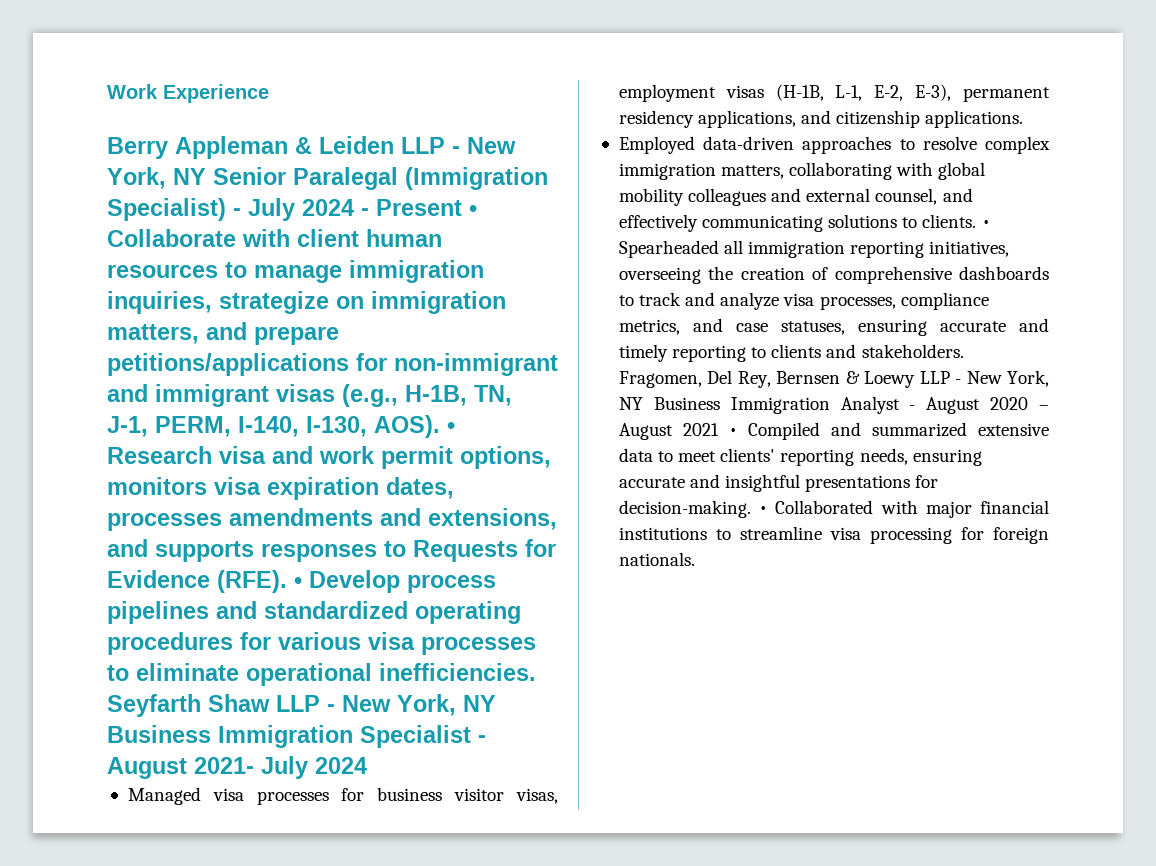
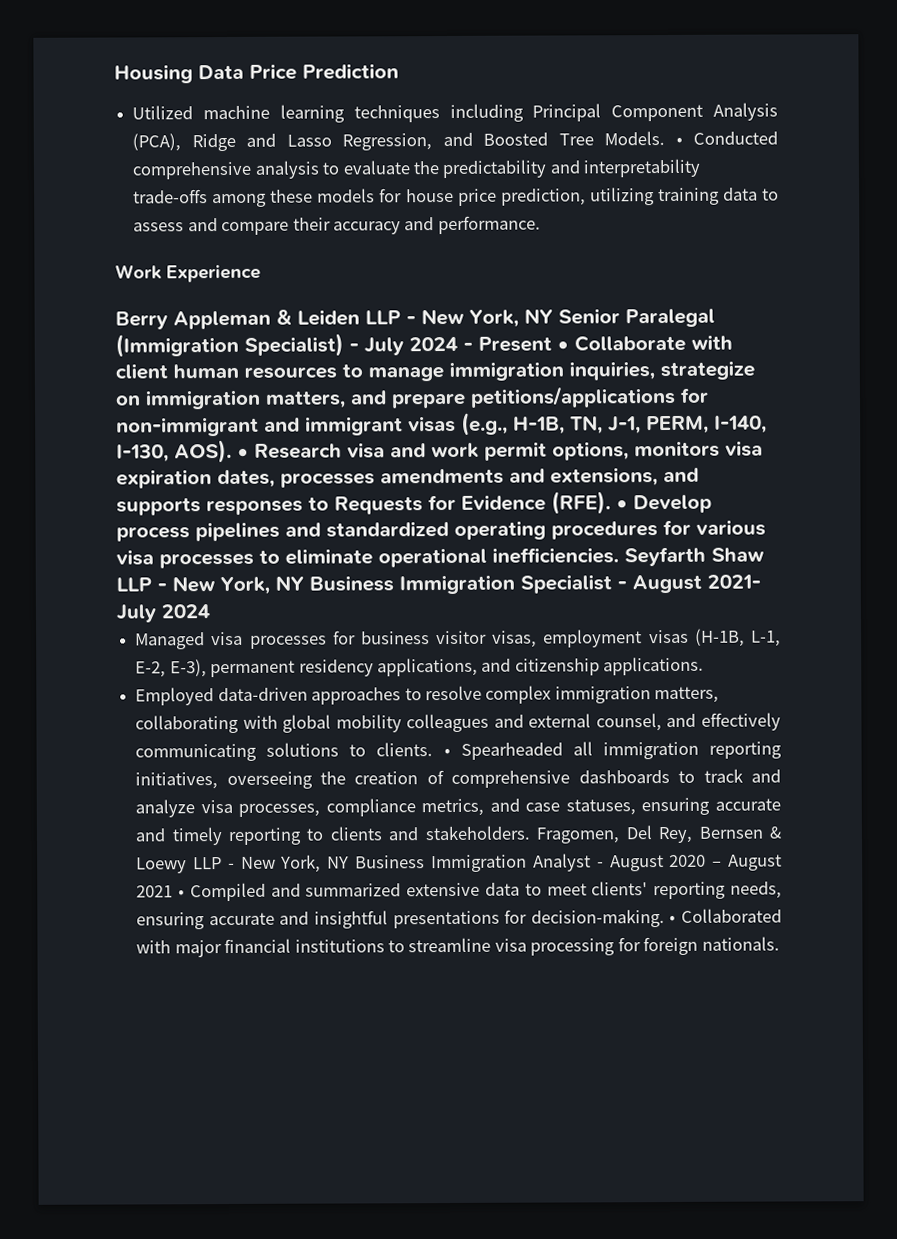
+ Housing Data Price Prediction
+ Utilized machine learning techniques including Principal Component Analysis (PCA), Ridge and Lasso Regression, and Boosted Tree Models. • Conducted comprehensive analysis to evaluate the predictability and interpretability trade-offs among these models for house price prediction, utilizing training data to assess and compare their accuracy and performance.

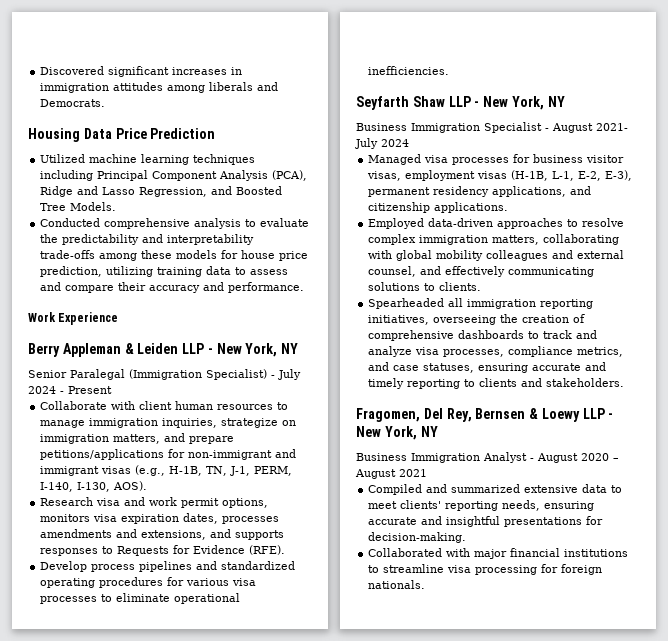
+ Discovered significant increases in immigration attitudes among liberals and Democrats.
- Utilized machine learning techniques including Principal Component Analysis (PCA), Ridge and Lasso Regression, and Boosted Tree Models. • Conducted comprehensive analysis to evaluate the predictability and interpretability trade-offs among these models for house price prediction, utilizing training data to assess and compare their accuracy and performance.
+ Utilized machine learning techniques including Principal Component Analysis (PCA), Ridge and Lasso Regression, and Boosted Tree Models.
+ Conducted comprehensive analysis to evaluate the predictability and interpretability trade-offs among these models for house price prediction, utilizing training data to assess and compare their accuracy and performance.
- Berry Appleman & Leiden LLP - New York, NY Senior Paralegal (Immigration Specialist) - July 2024 - Present • Collaborate with client human resources to manage immigration inquiries, strategize on immigration matters, and prepare petitions/applications for non-immigrant and immigrant visas (e.g., H-1B, TN, J-1, PERM, I-140, I-130, AOS). • Research visa and work permit options, monitors visa expiration dates, processes amendments and extensions, and supports responses to Requests for Evidence (RFE). • Develop process pipelines and standardized operating procedures for various visa processes to eliminate operational inefficiencies. Seyfarth Shaw LLP - New York, NY Business Immigration Specialist - August 2021- July 2024
+ Berry Appleman & Leiden LLP - New York, NY
+ Senior Paralegal (Immigration Specialist) - July 2024 - Present
+ Collaborate with client human resources to manage immigration inquiries, strategize on immigration matters, and prepare petitions/applications for non-immigrant and immigrant visas (e.g., H-1B, TN, J-1, PERM, I-140, I-130, AOS).
+ Research visa and work permit options, monitors visa expiration dates, processes amendments and extensions, and supports responses to Requests for Evidence (RFE).
+ Develop process pipelines and standardized operating procedures for various visa processes to eliminate operational inefficiencies.
+ Seyfarth Shaw LLP - New York, NY
+ Business Immigration Specialist - August 2021- July 2024
- Employed data-driven approaches to resolve complex immigration matters, collaborating with global mobility colleagues and external counsel, and effectively communicating solutions to clients. • Spearheaded all immigration reporting initiatives, overseeing the creation of comprehensive dashboards to track and analyze visa processes, compliance metrics, and case statuses, ensuring accurate and timely reporting to clients and stakeholders. Fragomen, Del Rey, Bernsen & Loewy LLP - New York, NY Business Immigration Analyst - August 2020 – August 2021 • Compiled and summarized extensive data to meet clients' reporting needs, ensuring accurate and insightful presentations for decision-making. • Collaborated with major financial institutions to streamline visa processing for foreign nationals.
+ Employed data-driven approaches to resolve complex immigration matters, collaborating with global mobility colleagues and external counsel, and effectively communicating solutions to clients.
+ Spearheaded all immigration reporting initiatives, overseeing the creation of comprehensive dashboards to track and analyze visa processes, compliance metrics, and case statuses, ensuring accurate and timely reporting to clients and stakeholders.
+ Fragomen, Del Rey, Bernsen & Loewy LLP - New York, NY
+ Business Immigration Analyst - August 2020 – August 2021
+ Compiled and summarized extensive data to meet clients' reporting needs, ensuring accurate and insightful presentations for decision-making.
+ Collaborated with major financial institutions to streamline visa processing for foreign nationals.

